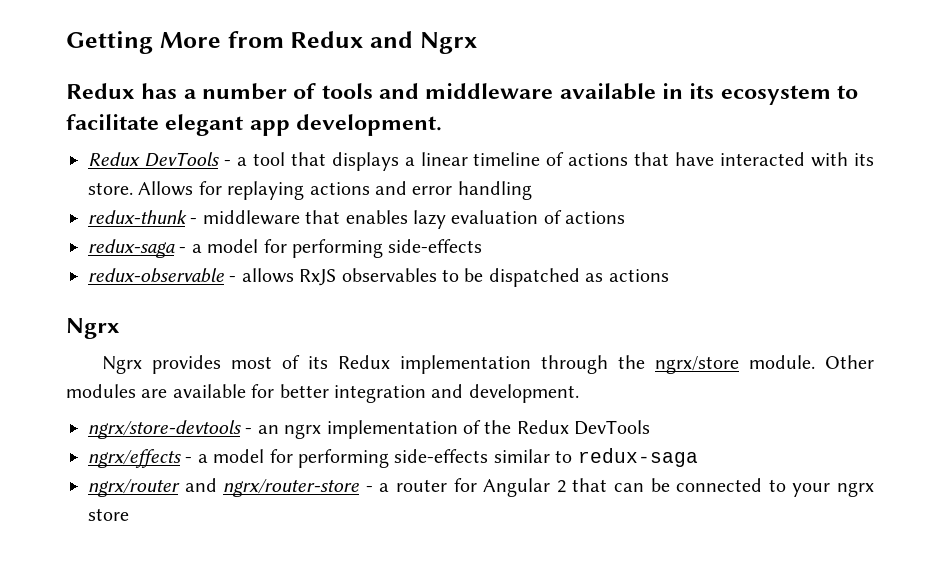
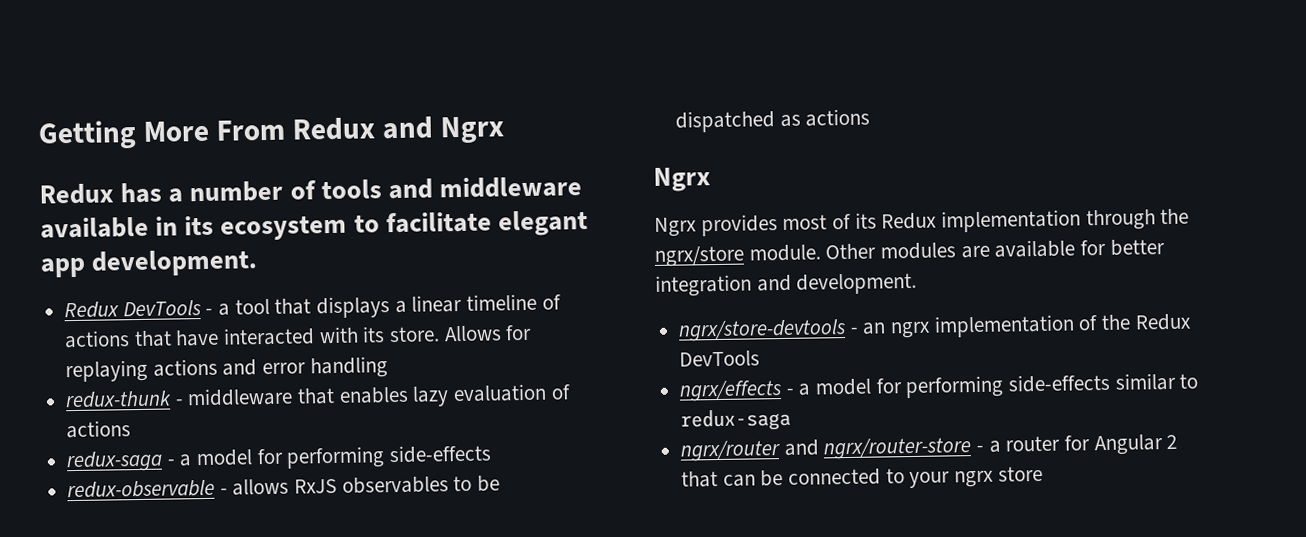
- Getting More from Redux and Ngrx
+ Getting More From Redux and Ngrx

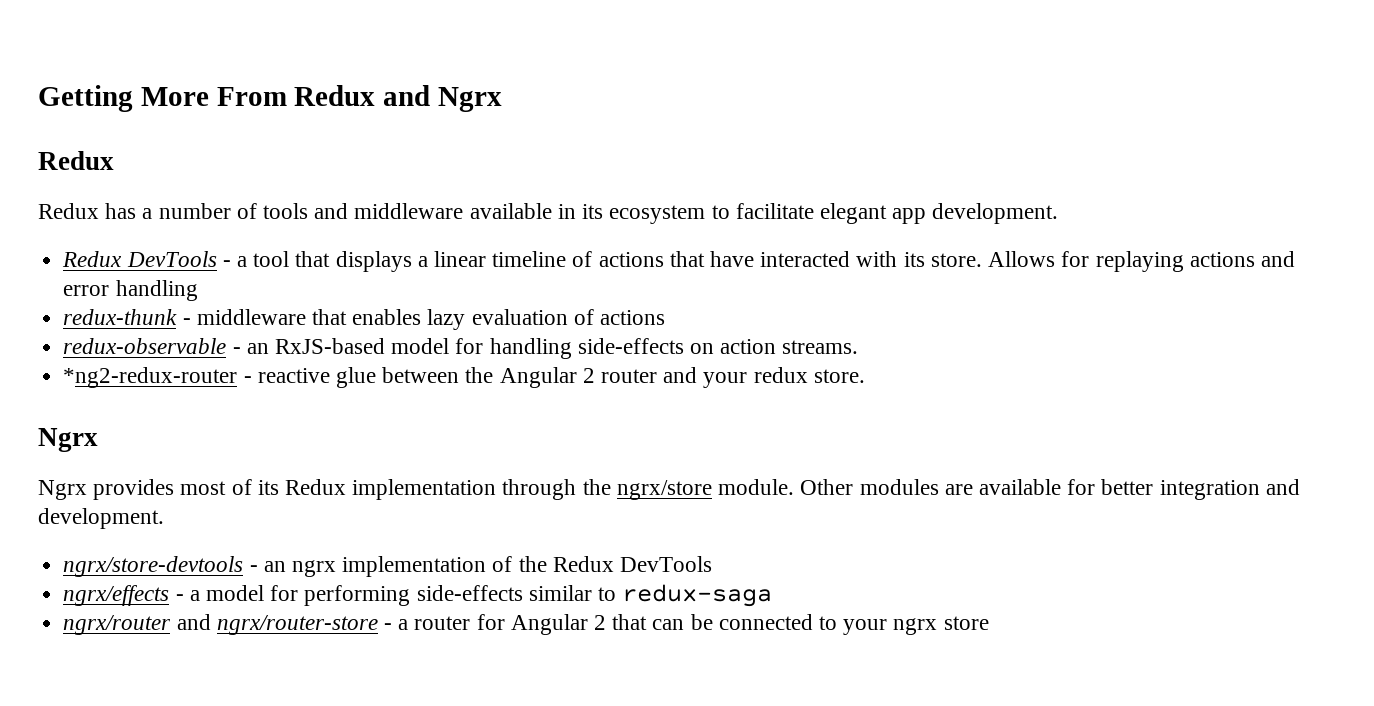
  Getting More From Redux and Ngrx
+ Redux
- redux-saga - a model for performing side-effects
- redux-observable - allows RxJS observables to be dispatched as actions
+ redux-observable - an RxJS-based model for handling side-effects on action streams.
+ *ng2-redux-router - reactive glue between the Angular 2 router and your redux store.

